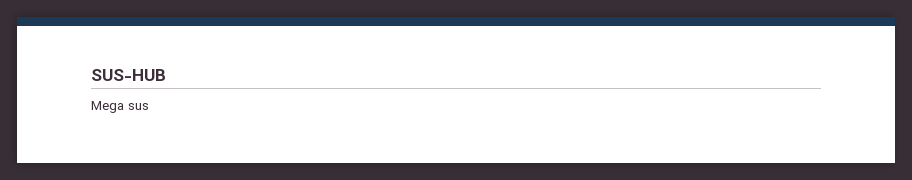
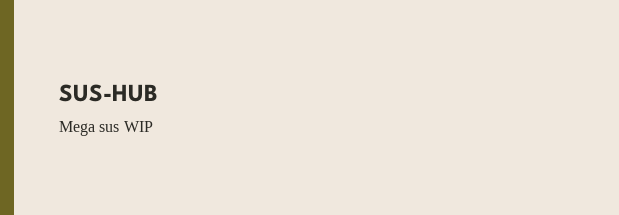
- Mega sus
+ Mega sus WIP

